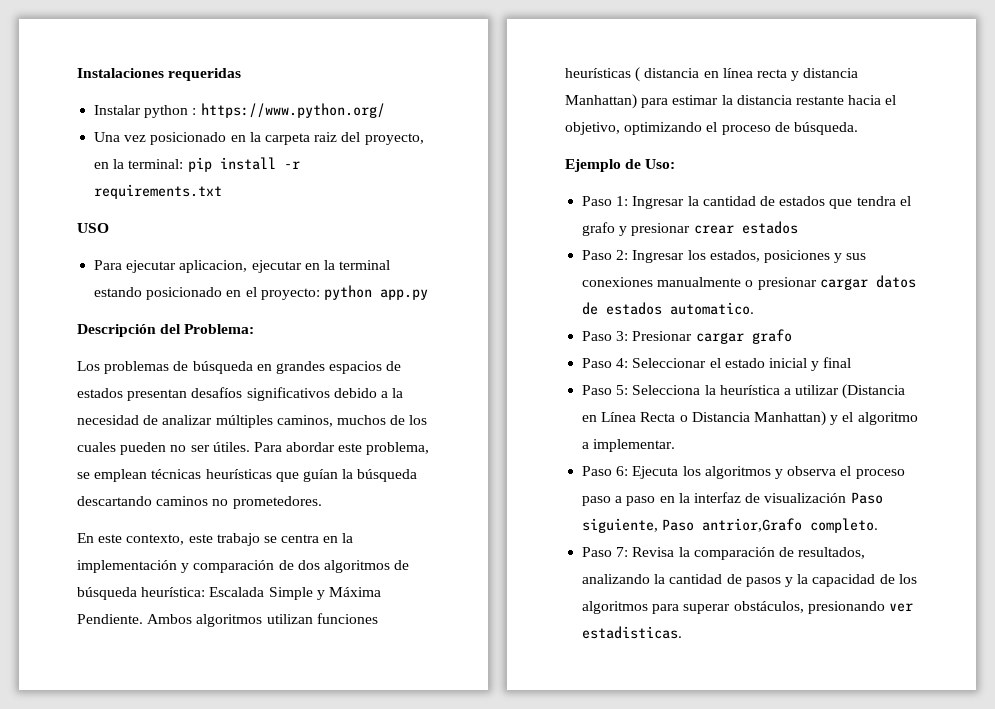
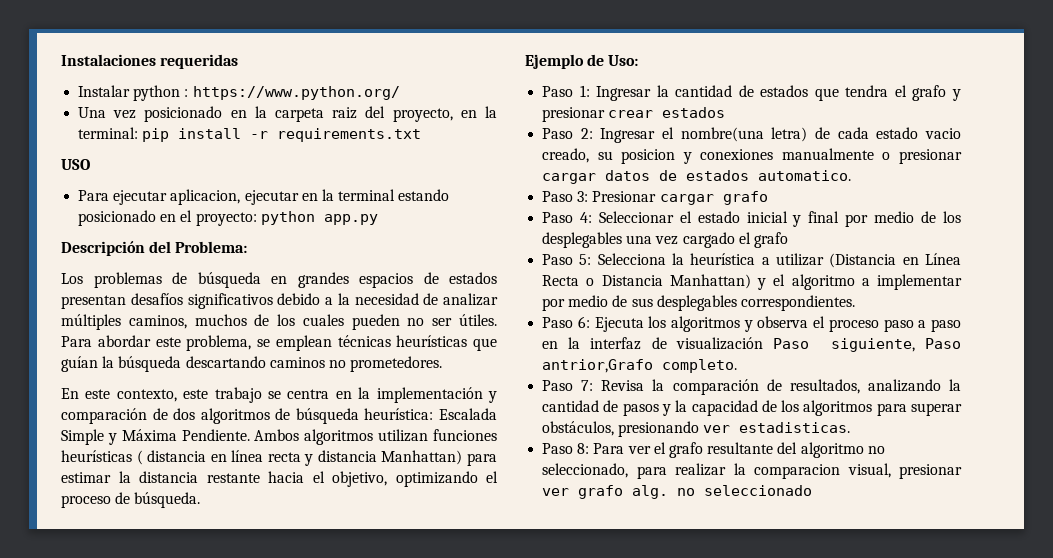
- Paso 2: Ingresar los estados, posiciones y sus conexiones manualmente o presionar cargar datos de estados automatico.
+ Paso 2: Ingresar el nombre(una letra) de cada estado vacio creado, su posicion y conexiones manualmente o presionar cargar datos de estados automatico.
- Paso 4: Seleccionar el estado inicial y final
+ Paso 4: Seleccionar el estado inicial y final por medio de los desplegables una vez cargado el grafo
- Paso 5: Selecciona la heurística a utilizar (Distancia en Línea Recta o Distancia Manhattan) y el algoritmo a implementar.
+ Paso 5: Selecciona la heurística a utilizar (Distancia en Línea Recta o Distancia Manhattan) y el algoritmo a implementar por medio de sus desplegables correspondientes.
+ Paso 8: Para ver el grafo resultante del algoritmo no seleccionado, para realizar la comparacion visual, presionar ver grafo alg. no seleccionado

